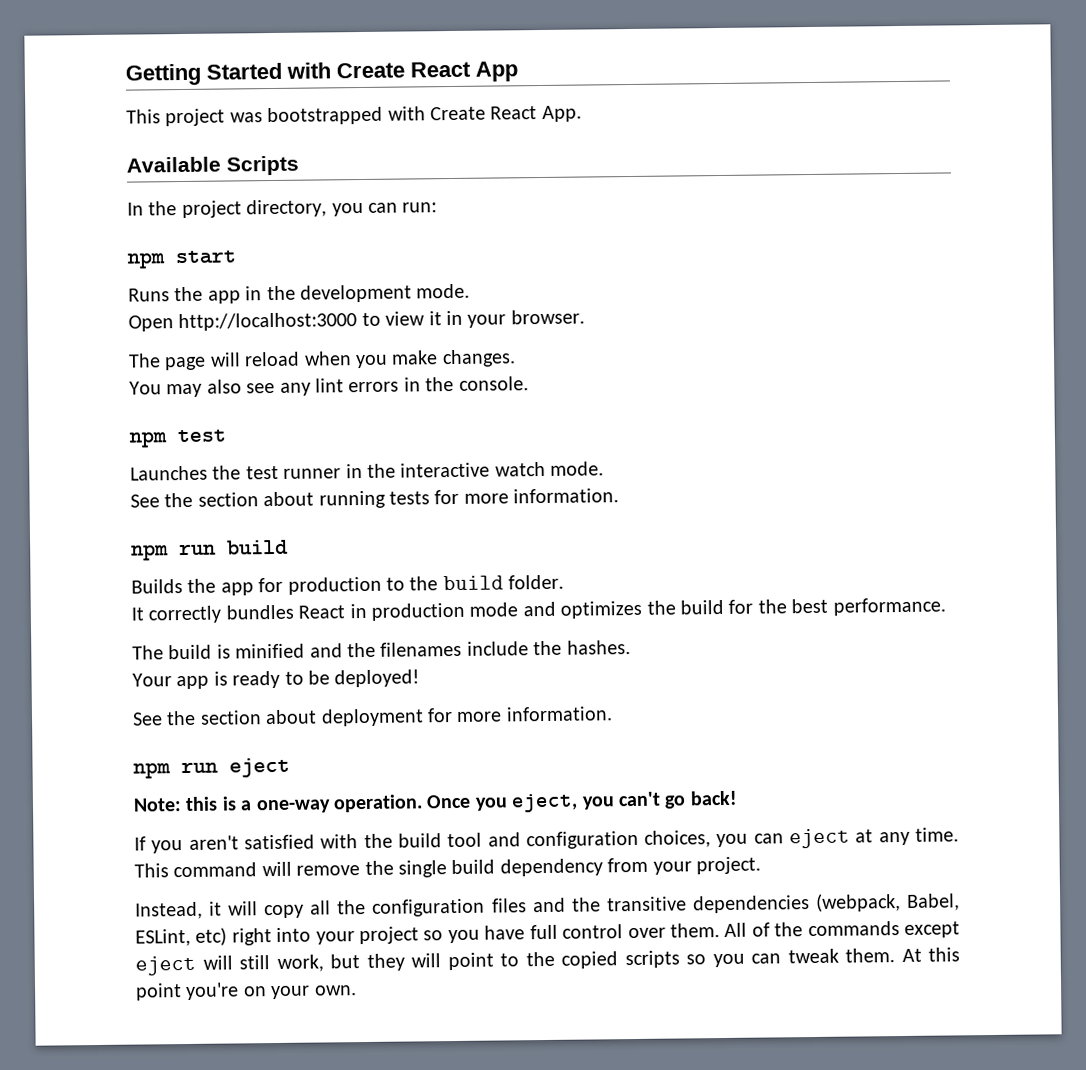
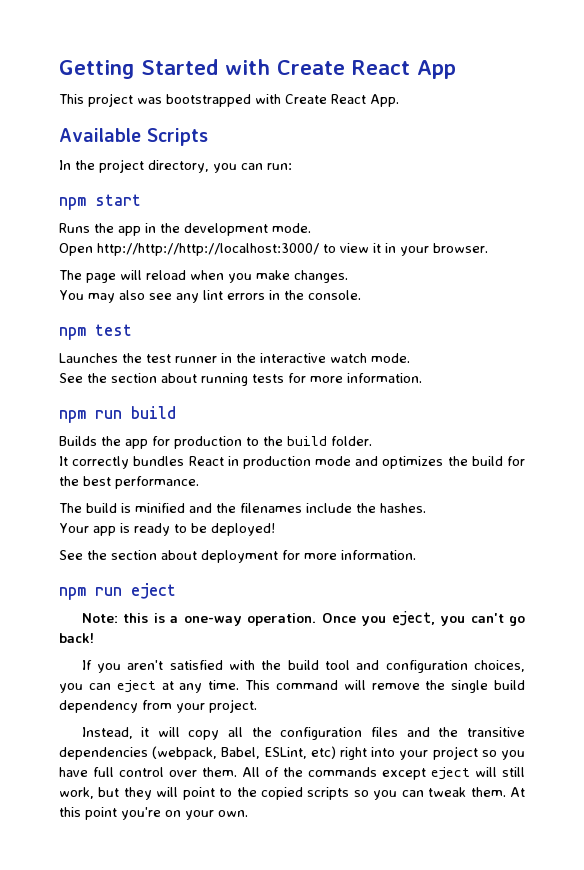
- Open http://localhost:3000 to view it in your browser.
+ Open http://http://http://localhost:3000/ to view it in your browser.

